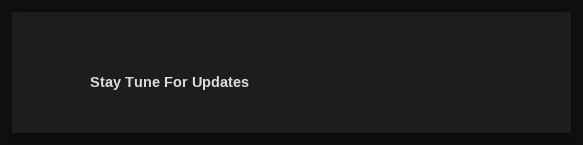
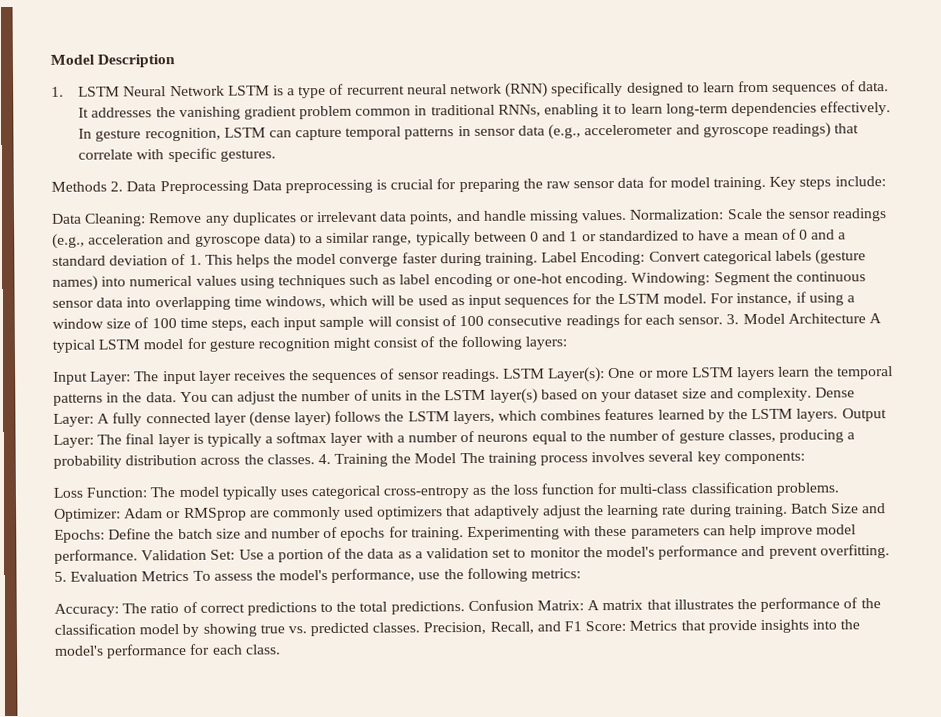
- Stay Tune For Updates
+ Model Description
+ 1. LSTM Neural Network LSTM is a type of recurrent neural network (RNN) specifically designed to learn from sequences of data. It addresses the vanishing gradient problem common in traditional RNNs, enabling it to learn long-term dependencies effectively. In gesture recognition, LSTM can capture temporal patterns in sensor data (e.g., accelerometer and gyroscope readings) that correlate with specific gestures.
+ Methods 2. Data Preprocessing Data preprocessing is crucial for preparing the raw sensor data for model training. Key steps include:
+ Data Cleaning: Remove any duplicates or irrelevant data points, and handle missing values. Normalization: Scale the sensor readings (e.g., acceleration and gyroscope data) to a similar range, typically between 0 and 1 or standardized to have a mean of 0 and a standard deviation of 1. This helps the model converge faster during training. Label Encoding: Convert categorical labels (gesture names) into numerical values using techniques such as label encoding or one-hot encoding. Windowing: Segment the continuous sensor data into overlapping time windows, which will be used as input sequences for the LSTM model. For instance, if using a window size of 100 time steps, each input sample will consist of 100 consecutive readings for each sensor. 3. Model Architecture A typical LSTM model for gesture recognition might consist of the following layers:
+ Input Layer: The input layer receives the sequences of sensor readings. LSTM Layer(s): One or more LSTM layers learn the temporal patterns in the data. You can adjust the number of units in the LSTM layer(s) based on your dataset size and complexity. Dense Layer: A fully connected layer (dense layer) follows the LSTM layers, which combines features learned by the LSTM layers. Output Layer: The final layer is typically a softmax layer with a number of neurons equal to the number of gesture classes, producing a probability distribution across the classes. 4. Training the Model The training process involves several key components:
+ Loss Function: The model typically uses categorical cross-entropy as the loss function for multi-class classification problems. Optimizer: Adam or RMSprop are commonly used optimizers that adaptively adjust the learning rate during training. Batch Size and Epochs: Define the batch size and number of epochs for training. Experimenting with these parameters can help improve model performance. Validation Set: Use a portion of the data as a validation set to monitor the model's performance and prevent overfitting. 5. Evaluation Metrics To assess the model's performance, use the following metrics:
+ Accuracy: The ratio of correct predictions to the total predictions. Confusion Matrix: A matrix that illustrates the performance of the classification model by showing true vs. predicted classes. Precision, Recall, and F1 Score: Metrics that provide insights into the model's performance for each class.

